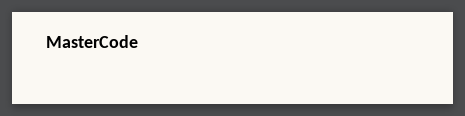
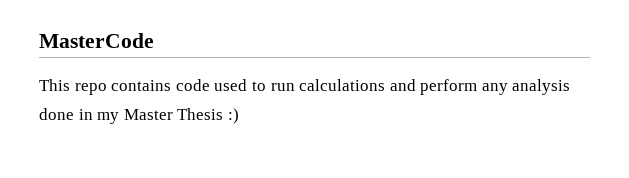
+ This repo contains code used to run calculations and perform any analysis done in my Master Thesis :)

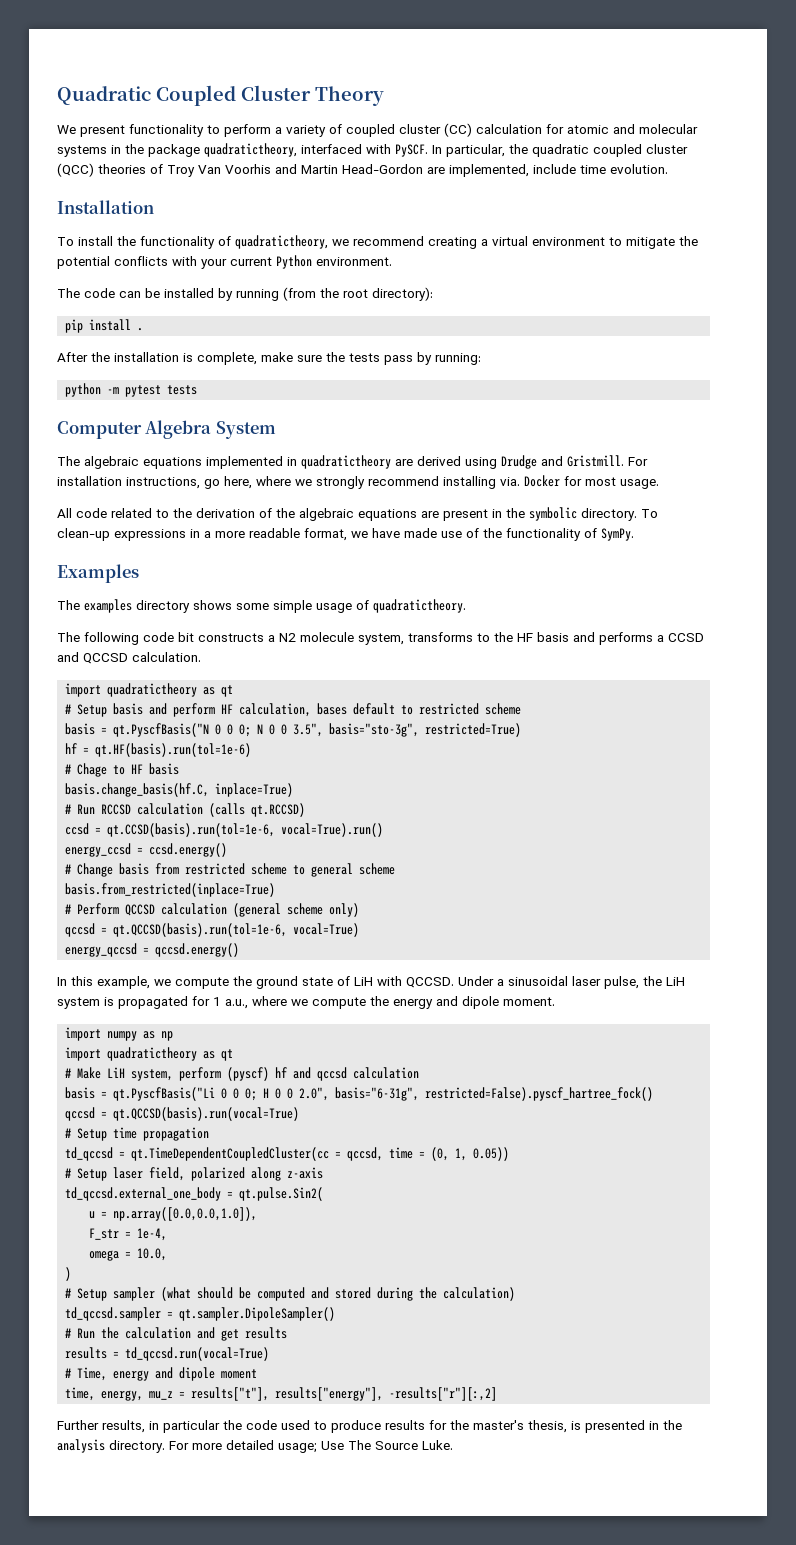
- MasterCode
- This repo contains code used to run calculations and perform any analysis done in my Master Thesis :)
+ Quadratic Coupled Cluster Theory
+ We present functionality to perform a variety of coupled cluster (CC) calculation for atomic and molecular systems in the package quadratictheory, interfaced with PySCF. In particular, the quadratic coupled cluster (QCC) theories of Troy Van Voorhis and Martin Head-Gordon are implemented, include time evolution.
+ Installation
+ To install the functionality of quadratictheory, we recommend creating a virtual environment to mitigate the potential conflicts with your current Python environment.
+ The code can be installed by running (from the root directory):
+ pip install .
+ After the installation is complete, make sure the tests pass by running:
+ python -m pytest tests
+ Computer Algebra System
+ The algebraic equations implemented in quadratictheory are derived using Drudge and Gristmill. For installation instructions, go here, where we strongly recommend installing via. Docker for most usage.
+ All code related to the derivation of the algebraic equations are present in the symbolic directory. To clean-up expressions in a more readable format, we have made use of the functionality of SymPy.
+ Examples
+ The examples directory shows some simple usage of quadratictheory.
+ The following code bit constructs a N2 molecule system, transforms to the HF basis and performs a CCSD and QCCSD calculation.
+ import quadratictheory as qt
+ # Setup basis and perform HF calculation, bases default to restricted scheme
+ basis = qt.PyscfBasis("N 0 0 0; N 0 0 3.5", basis="sto-3g", restricted=True)
+ hf = qt.HF(basis).run(tol=1e-6)
+ # Chage to HF basis
+ basis.change_basis(hf.C, inplace=True)
+ # Run RCCSD calculation (calls qt.RCCSD)
+ ccsd = qt.CCSD(basis).run(tol=1e-6, vocal=True).run()
+ energy_ccsd = ccsd.energy()
+ # Change basis from restricted scheme to general scheme
+ basis.from_restricted(inplace=True)
+ # Perform QCCSD calculation (general scheme only)
+ qccsd = qt.QCCSD(basis).run(tol=1e-6, vocal=True)
+ energy_qccsd = qccsd.energy()
+ In this example, we compute the ground state of LiH with QCCSD. Under a sinusoidal laser pulse, the LiH system is propagated for 1 a.u., where we compute the energy and dipole moment.
+ import numpy as np
+ import quadratictheory as qt
+ # Make LiH system, perform (pyscf) hf and qccsd calculation
+ basis = qt.PyscfBasis("Li 0 0 0; H 0 0 2.0", basis="6-31g", restricted=False).pyscf_hartree_fock()
+ qccsd = qt.QCCSD(basis).run(vocal=True)
+ # Setup time propagation
+ td_qccsd = qt.TimeDependentCoupledCluster(cc = qccsd, time = (0, 1, 0.05))
+ # Setup laser field, polarized along z-axis
+ td_qccsd.external_one_body = qt.pulse.Sin2(
+ u = np.array([0.0,0.0,1.0]),
+ F_str = 1e-4,
+ omega = 10.0,
+ )
+ # Setup sampler (what should be computed and stored during the calculation)
+ td_qccsd.sampler = qt.sampler.DipoleSampler()
+ # Run the calculation and get results
+ results = td_qccsd.run(vocal=True)
+ # Time, energy and dipole moment
+ time, energy, mu_z = results["t"], results["energy"], -results["r"][:,2]
+ Further results, in particular the code used to produce results for the master's thesis, is presented in the analysis directory. For more detailed usage; Use The Source Luke.

